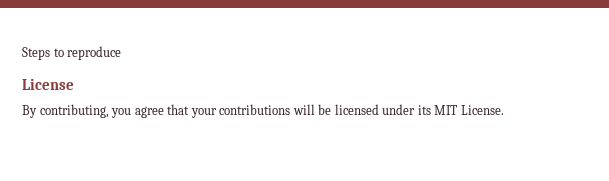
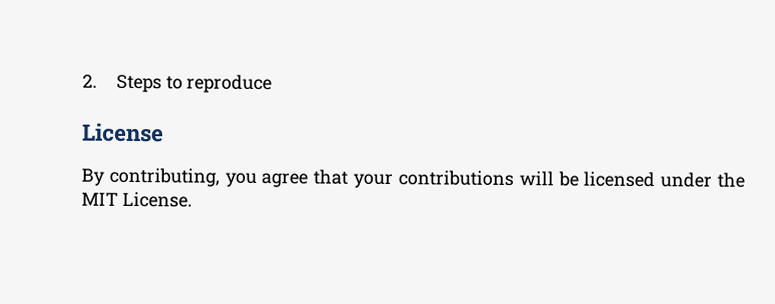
- Steps to reproduce
+ 2. Steps to reproduce
- By contributing, you agree that your contributions will be licensed under its MIT License.
+ By contributing, you agree that your contributions will be licensed under the MIT License.

